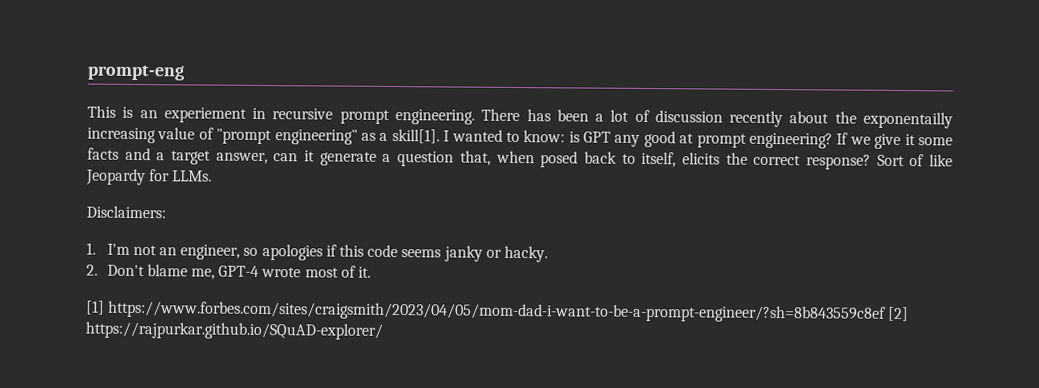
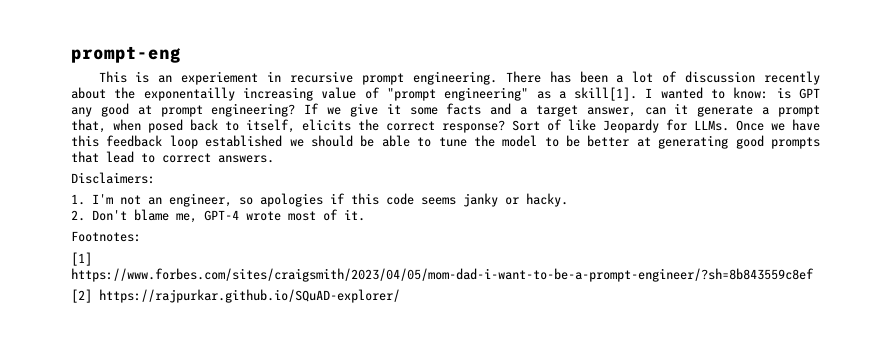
- If we give it some facts and a target answer, can it generate a question that, when posed back to itself, elicits the correct response?
+ If we give it some facts and a target answer, can it generate a prompt that, when posed back to itself, elicits the correct response?
+ Once we have this feedback loop established we should be able to tune the model to be better at generating good prompts that lead to correct answers.
+ Footnotes:
- [1] https://www.forbes.com/sites/craigsmith/2023/04/05/mom-dad-i-want-to-be-a-prompt-engineer/?sh=8b843559c8ef [2] https://rajpurkar.github.io/SQuAD-explorer/
+ [1] https://www.forbes.com/sites/craigsmith/2023/04/05/mom-dad-i-want-to-be-a-prompt-engineer/?sh=8b843559c8ef
+ [2] https://rajpurkar.github.io/SQuAD-explorer/

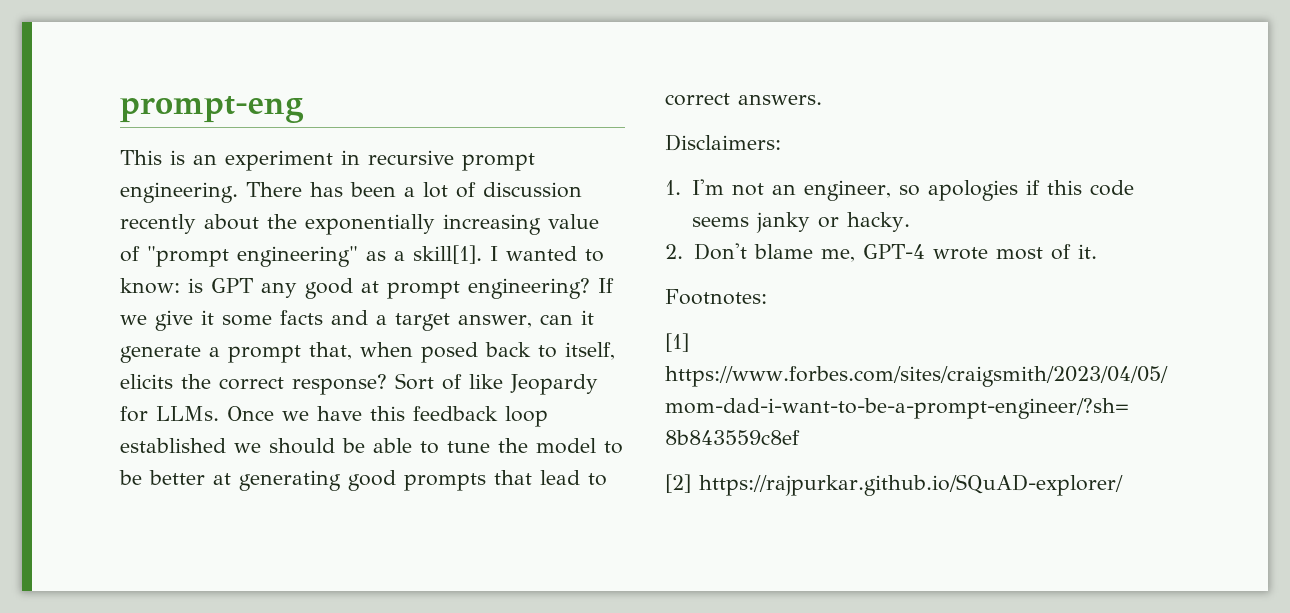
- This is an experiement in recursive prompt engineering.
+ This is an experiment in recursive prompt engineering.
- There has been a lot of discussion recently about the exponentailly increasing value of "prompt engineering" as a skill[1].
+ There has been a lot of discussion recently about the exponentially increasing value of "prompt engineering" as a skill[1].

